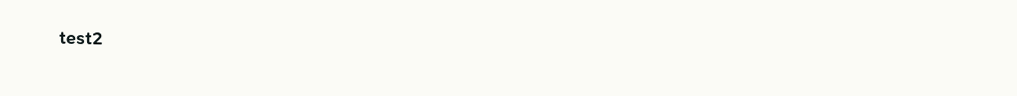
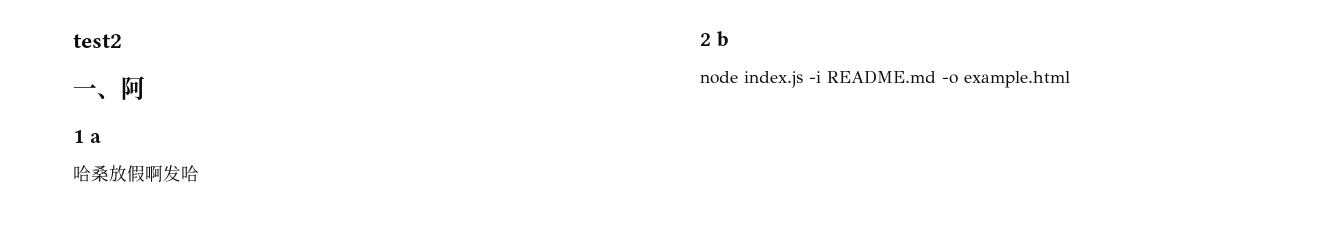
+ 一、阿
+ 1 a
+ 哈桑放假啊发哈
+ 2 b
+ node index.js -i README.md -o example.html

